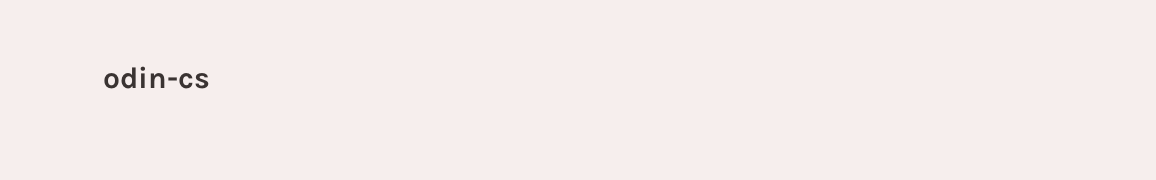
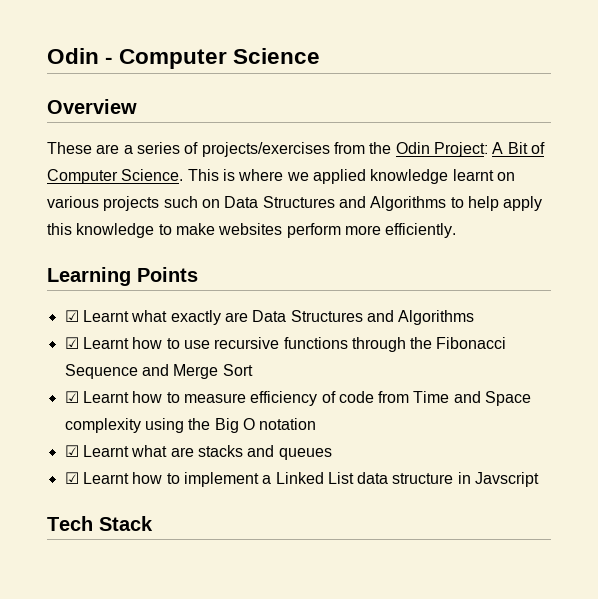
- odin-cs
+ Odin - Computer Science
+ Overview
+ These are a series of projects/exercises from the Odin Project: A Bit of Computer Science. This is where we applied knowledge learnt on various projects such on Data Structures and Algorithms to help apply this knowledge to make websites perform more efficiently.
+ Learning Points
+ ☑ Learnt what exactly are Data Structures and Algorithms
+ ☑ Learnt how to use recursive functions through the Fibonacci Sequence and Merge Sort
+ ☑ Learnt how to measure efficiency of code from Time and Space complexity using the Big O notation
+ ☑ Learnt what are stacks and queues
+ ☑ Learnt how to implement a Linked List data structure in Javscript
+ Tech Stack

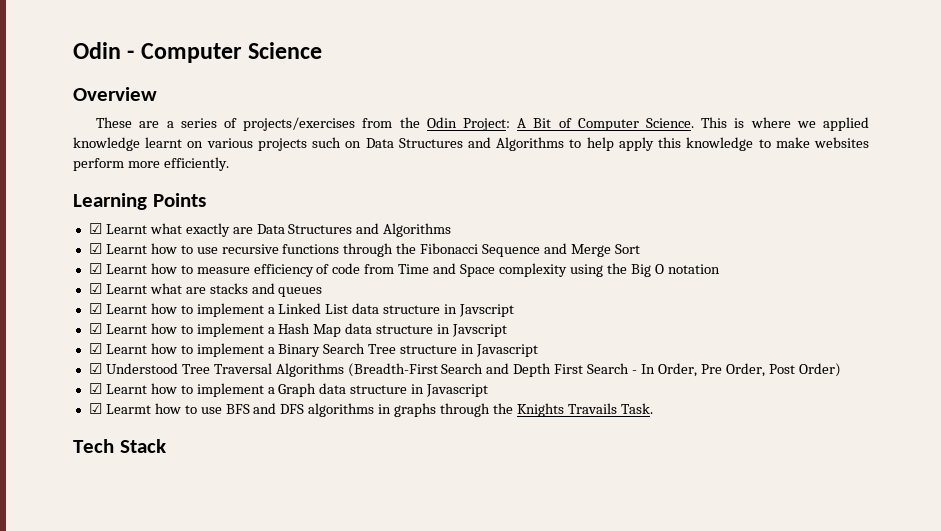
+ ☑ Learnt how to implement a Hash Map data structure in Javscript
+ ☑ Learnt how to implement a Binary Search Tree structure in Javascript
+ ☑ Understood Tree Traversal Algorithms (Breadth-First Search and Depth First Search - In Order, Pre Order, Post Order)
+ ☑ Learnt how to implement a Graph data structure in Javascript
+ ☑ Learmt how to use BFS and DFS algorithms in graphs through the Knights Travails Task.

